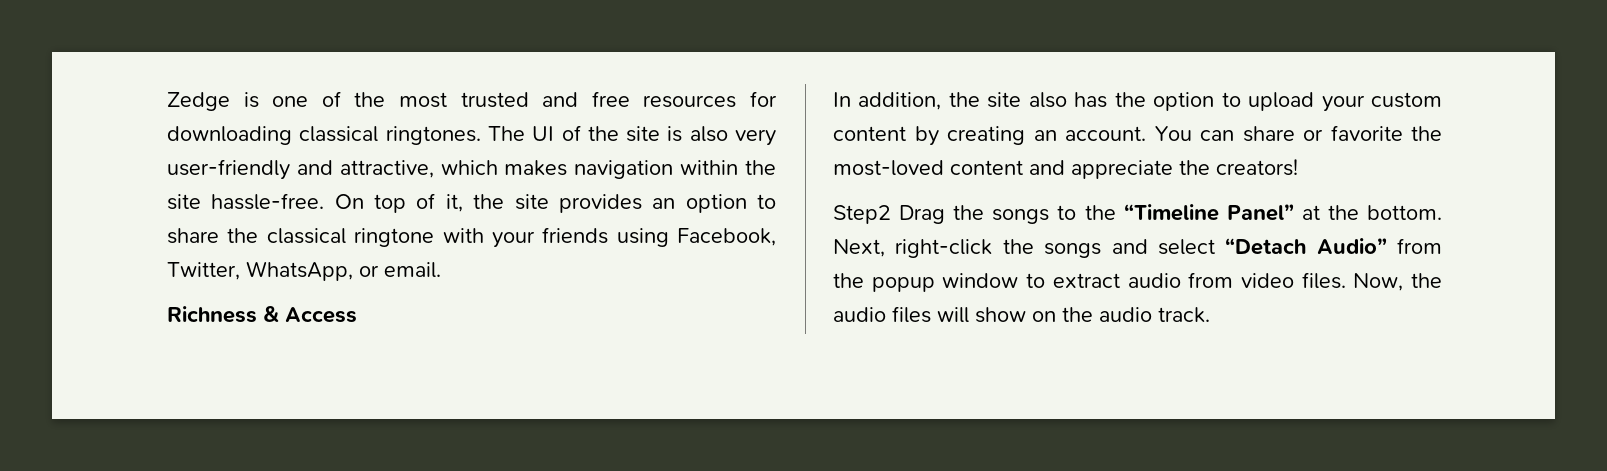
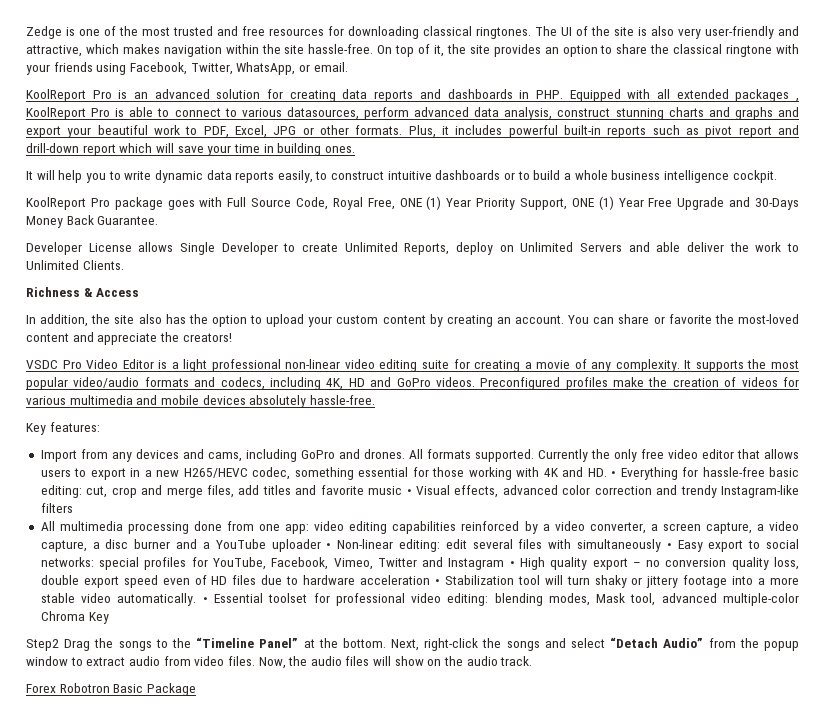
+ KoolReport Pro is an advanced solution for creating data reports and dashboards in PHP. Equipped with all extended packages , KoolReport Pro is able to connect to various datasources, perform advanced data analysis, construct stunning charts and graphs and export your beautiful work to PDF, Excel, JPG or other formats. Plus, it includes powerful built-in reports such as pivot report and drill-down report which will save your time in building ones.
+ It will help you to write dynamic data reports easily, to construct intuitive dashboards or to build a whole business intelligence cockpit.
+ KoolReport Pro package goes with Full Source Code, Royal Free, ONE (1) Year Priority Support, ONE (1) Year Free Upgrade and 30-Days Money Back Guarantee.
+ Developer License allows Single Developer to create Unlimited Reports, deploy on Unlimited Servers and able deliver the work to Unlimited Clients.
+ VSDC Pro Video Editor is a light professional non-linear video editing suite for creating a movie of any complexity. It supports the most popular video/audio formats and codecs, including 4K, HD and GoPro videos. Preconfigured profiles make the creation of videos for various multimedia and mobile devices absolutely hassle-free.
+ Key features:
+ Import from any devices and cams, including GoPro and drones. All formats supported. Сurrently the only free video editor that allows users to export in a new H265/HEVC codec, something essential for those working with 4K and HD. • Everything for hassle-free basic editing: cut, crop and merge files, add titles and favorite music • Visual effects, advanced color correction and trendy Instagram-like filters
+ All multimedia processing done from one app: video editing capabilities reinforced by a video converter, a screen capture, a video capture, a disc burner and a YouTube uploader • Non-linear editing: edit several files with simultaneously • Easy export to social networks: special profiles for YouTube, Facebook, Vimeo, Twitter and Instagram • High quality export – no conversion quality loss, double export speed even of HD files due to hardware acceleration • Stabilization tool will turn shaky or jittery footage into a more stable video automatically. • Essential toolset for professional video editing: blending modes, Mask tool, advanced multiple-color Chroma Key
+ Forex Robotron Basic Package

